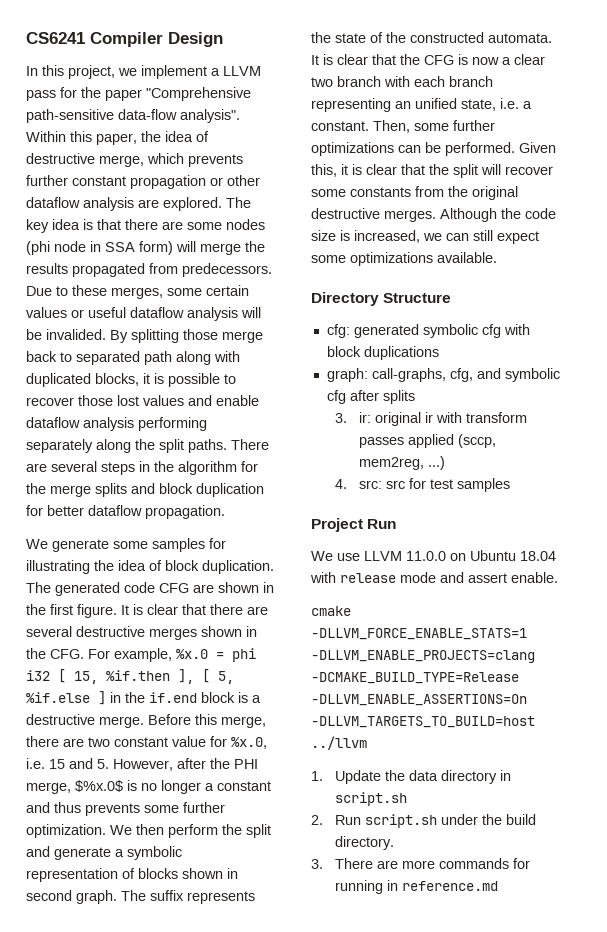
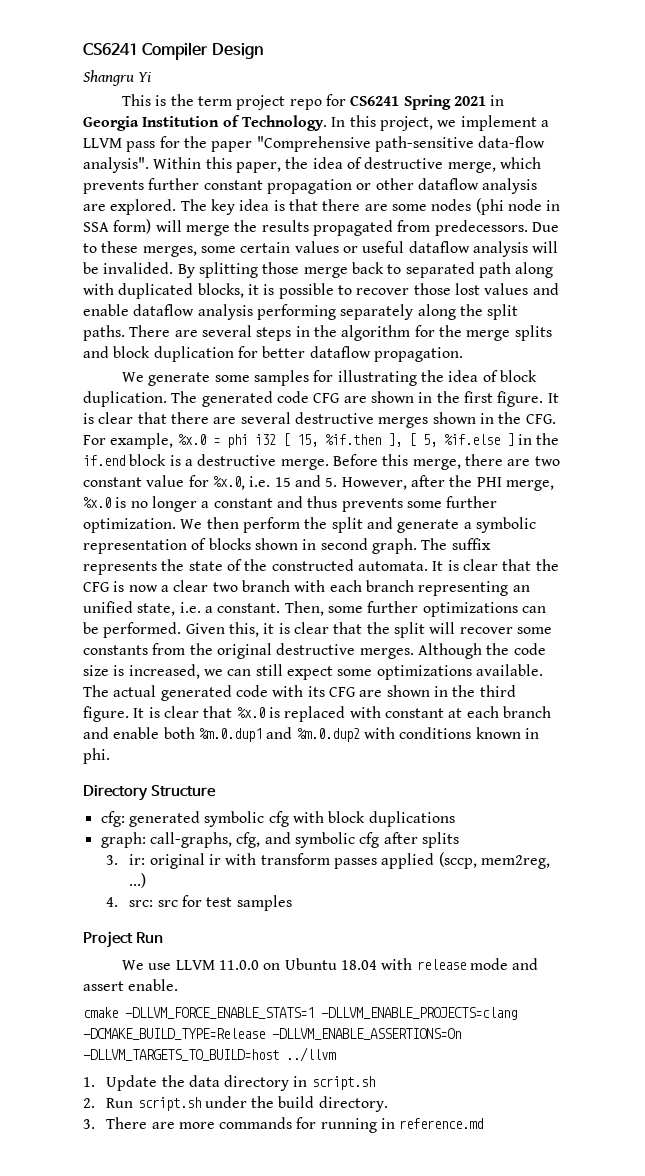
+ Shangru Yi
+ This is the term project repo for CS6241 Spring 2021 in Georgia Institution of Technology.
- Before this merge, there are two constant value for %x.0, i.e. 15 and 5. However, after the PHI merge, $%x.0$ is no longer a constant and thus prevents some further optimization.
+ Before this merge, there are two constant value for %x.0, i.e. 15 and 5. However, after the PHI merge, %x.0 is no longer a constant and thus prevents some further optimization.
+ The actual generated code with its CFG are shown in the third figure. It is clear that %x.0 is replaced with constant at each branch and enable both %m.0.dup1 and %m.0.dup2 with conditions known in phi.

